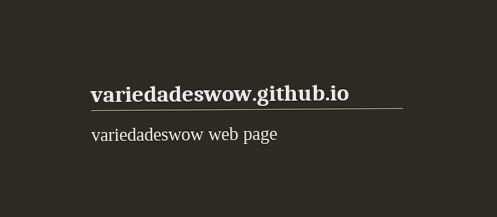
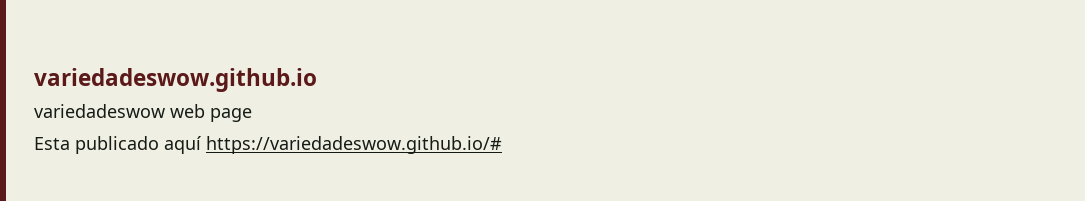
+ Esta publicado aquí https://variedadeswow.github.io/#

